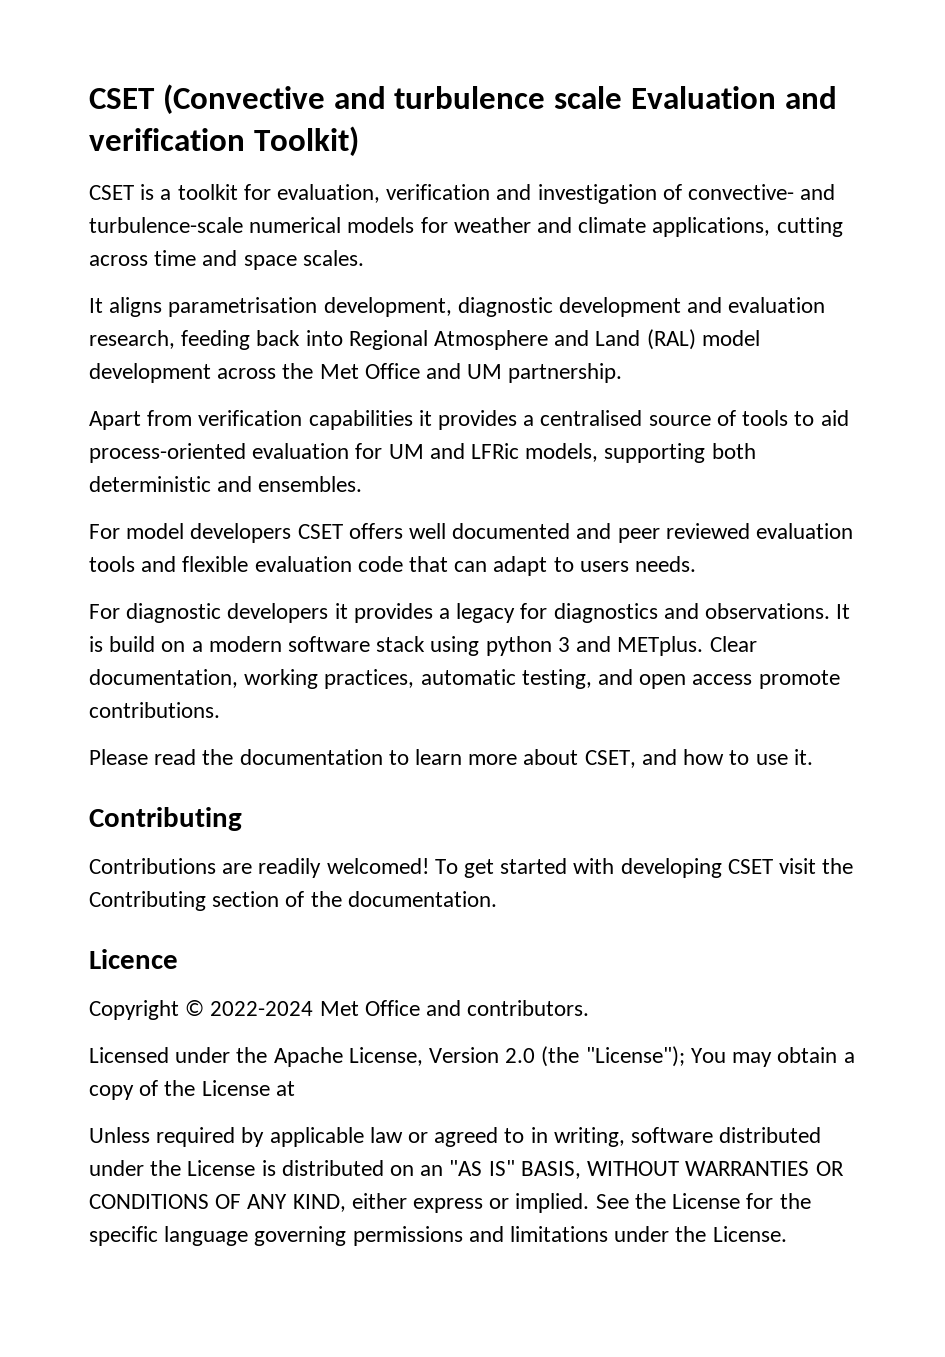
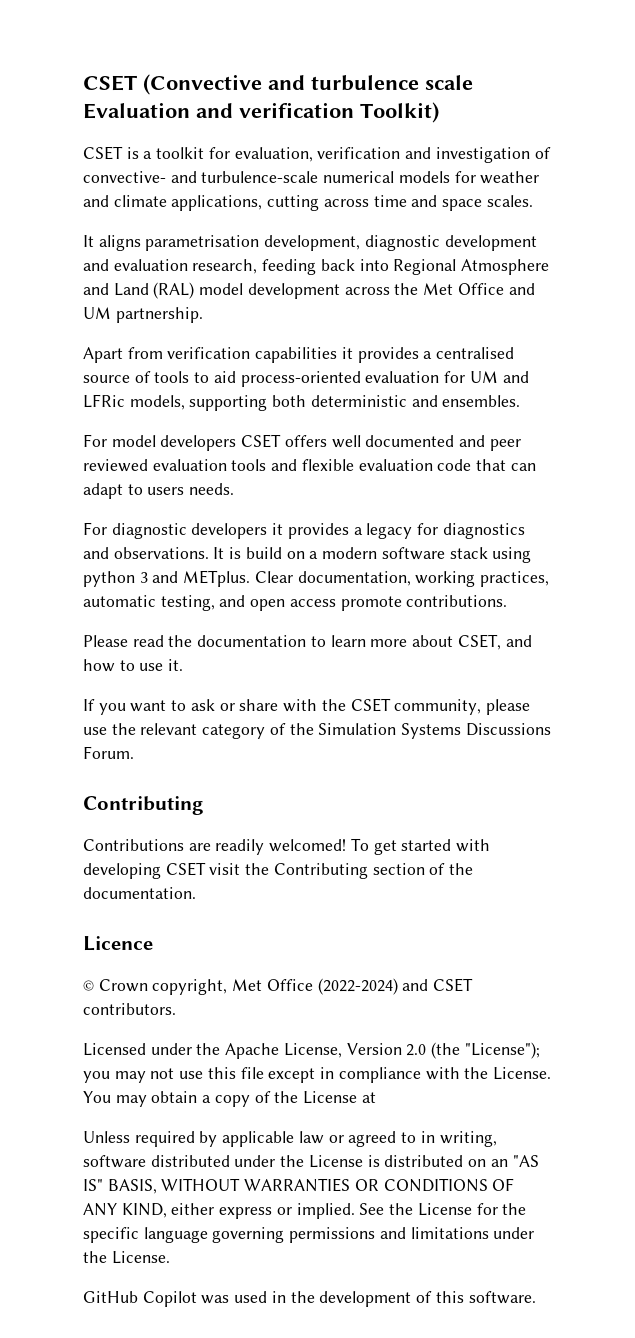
+ If you want to ask or share with the CSET community, please use the relevant category of the Simulation Systems Discussions Forum.
- Copyright © 2022-2024 Met Office and contributors.
+ © Crown copyright, Met Office (2022-2024) and CSET contributors.
- Licensed under the Apache License, Version 2.0 (the "License"); You may obtain a copy of the License at
+ Licensed under the Apache License, Version 2.0 (the "License"); you may not use this file except in compliance with the License. You may obtain a copy of the License at
+ GitHub Copilot was used in the development of this software.

